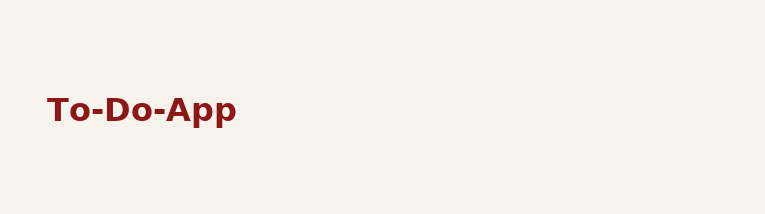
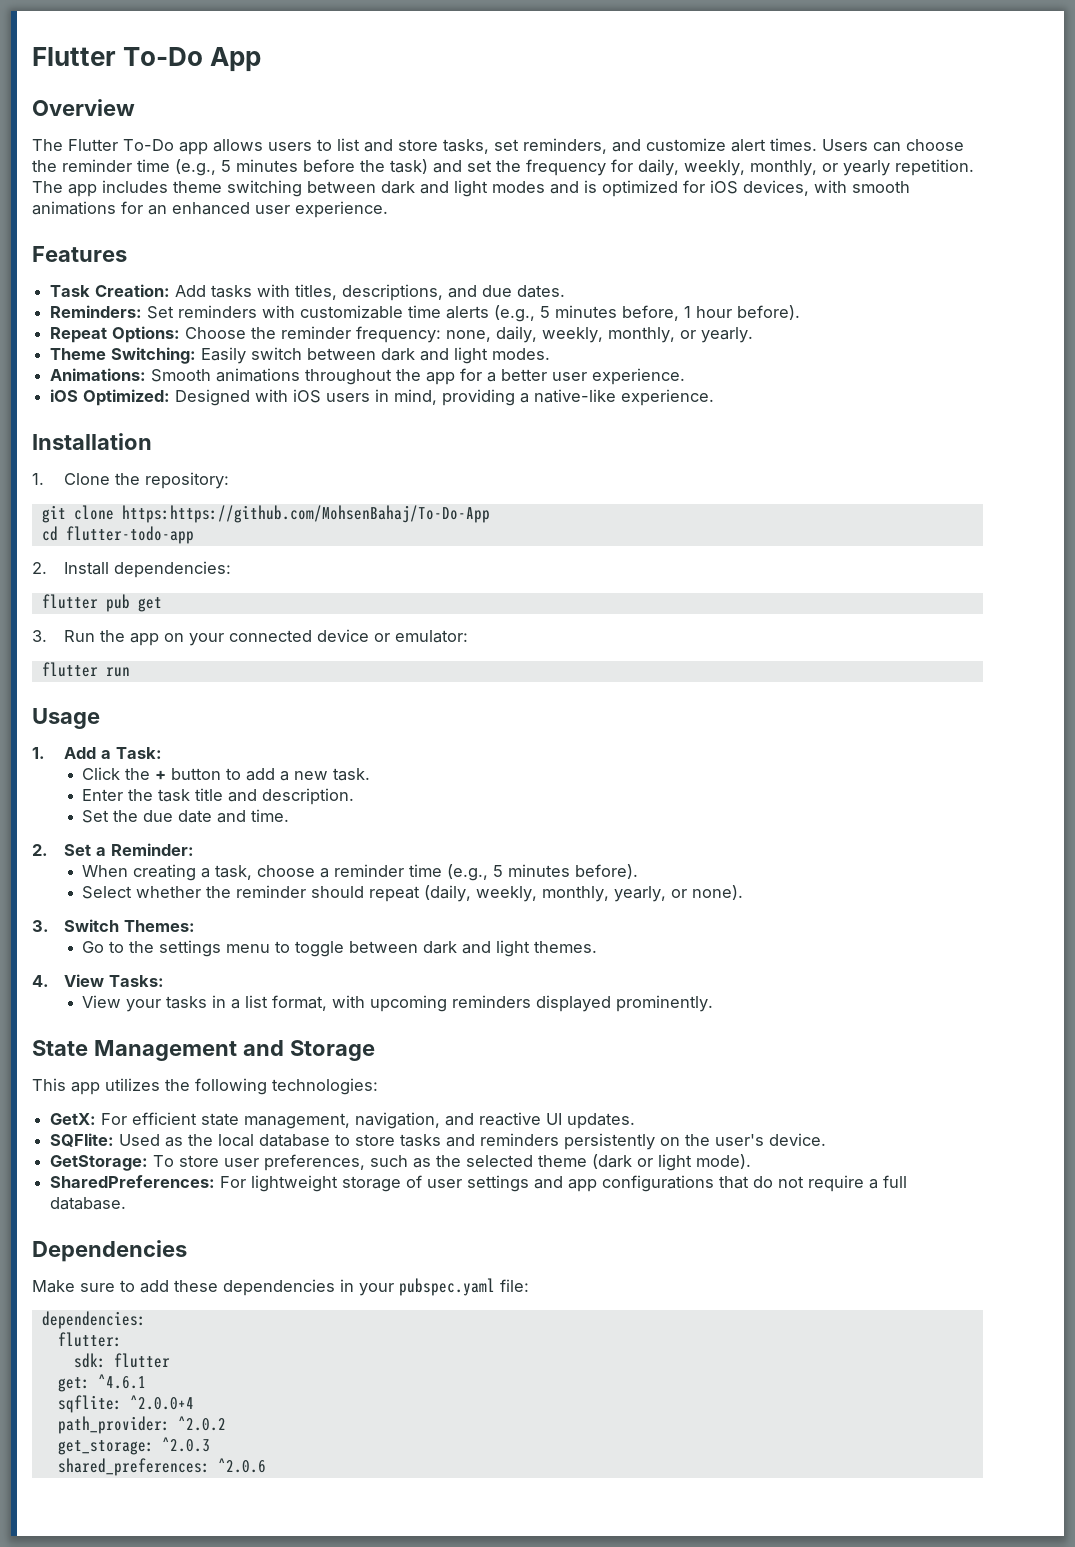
- To-Do-App
+ Flutter To-Do App
+ Overview
+ The Flutter To-Do app allows users to list and store tasks, set reminders, and customize alert times. Users can choose the reminder time (e.g., 5 minutes before the task) and set the frequency for daily, weekly, monthly, or yearly repetition. The app includes theme switching between dark and light modes and is optimized for iOS devices, with smooth animations for an enhanced user experience.
+ Features
+ Task Creation: Add tasks with titles, descriptions, and due dates.
+ Reminders: Set reminders with customizable time alerts (e.g., 5 minutes before, 1 hour before).
+ Repeat Options: Choose the reminder frequency: none, daily, weekly, monthly, or yearly.
+ Theme Switching: Easily switch between dark and light modes.
+ Animations: Smooth animations throughout the app for a better user experience.
+ iOS Optimized: Designed with iOS users in mind, providing a native-like experience.
+ Installation
+ 1. Clone the repository:
+ git clone https:https://github.com/MohsenBahaj/To-Do-App
+ cd flutter-todo-app
+ 2. Install dependencies:
+ flutter pub get
+ 3. Run the app on your connected device or emulator:
+ flutter run
+ Usage
+ 1. Add a Task:
+ Click the + button to add a new task.
+ Enter the task title and description.
+ Set the due date and time.
+ 2. Set a Reminder:
+ When creating a task, choose a reminder time (e.g., 5 minutes before).
+ Select whether the reminder should repeat (daily, weekly, monthly, yearly, or none).
+ 3. Switch Themes:
+ Go to the settings menu to toggle between dark and light themes.
+ 4. View Tasks:
+ View your tasks in a list format, with upcoming reminders displayed prominently.
+ State Management and Storage
+ This app utilizes the following technologies:
+ GetX: For efficient state management, navigation, and reactive UI updates.
+ SQFlite: Used as the local database to store tasks and reminders persistently on the user's device.
+ GetStorage: To store user preferences, such as the selected theme (dark or light mode).
+ SharedPreferences: For lightweight storage of user settings and app configurations that do not require a full database.
+ Dependencies
+ Make sure to add these dependencies in your pubspec.yaml file:
+ dependencies:
+ flutter:
+ sdk: flutter
+ get: ^4.6.1
+ sqflite: ^2.0.0+4
+ path_provider: ^2.0.2
+ get_storage: ^2.0.3
+ shared_preferences: ^2.0.6

